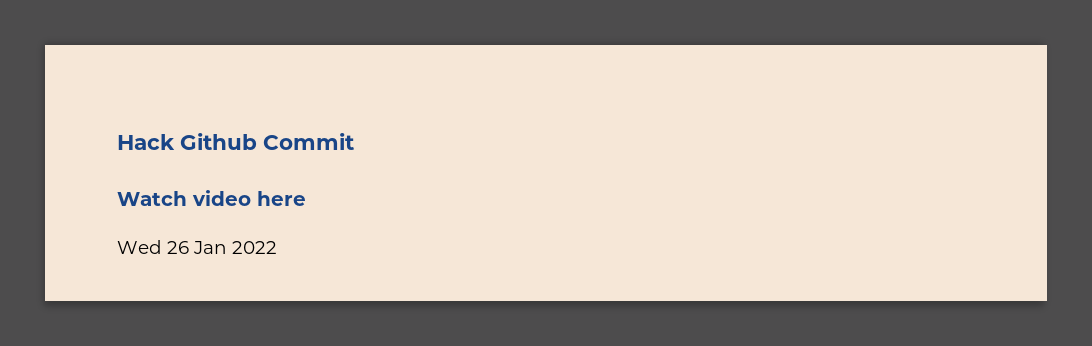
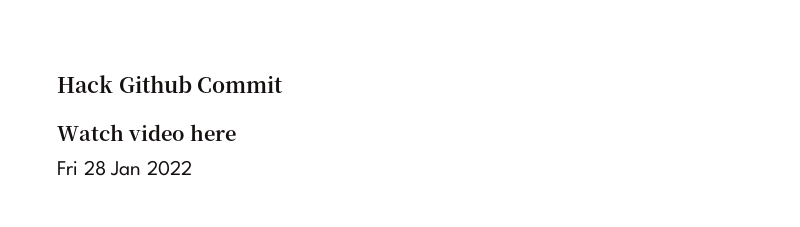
- Wed 26 Jan 2022
+ Fri 28 Jan 2022

